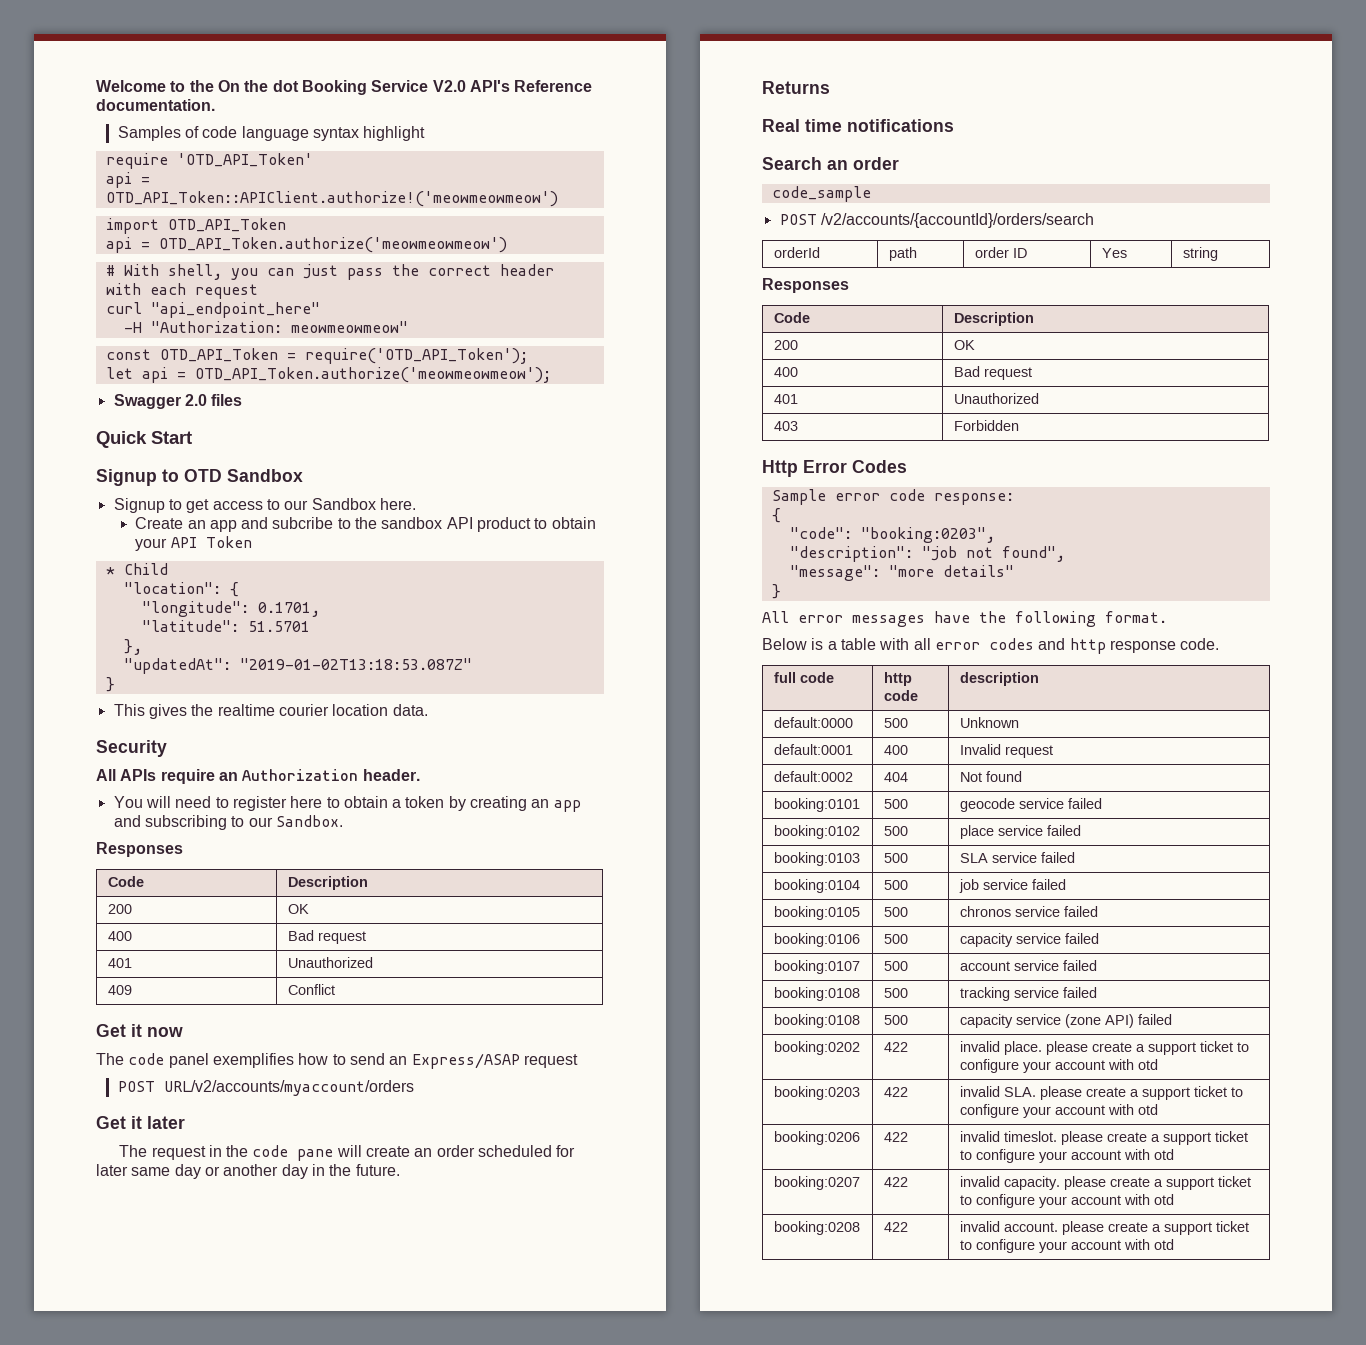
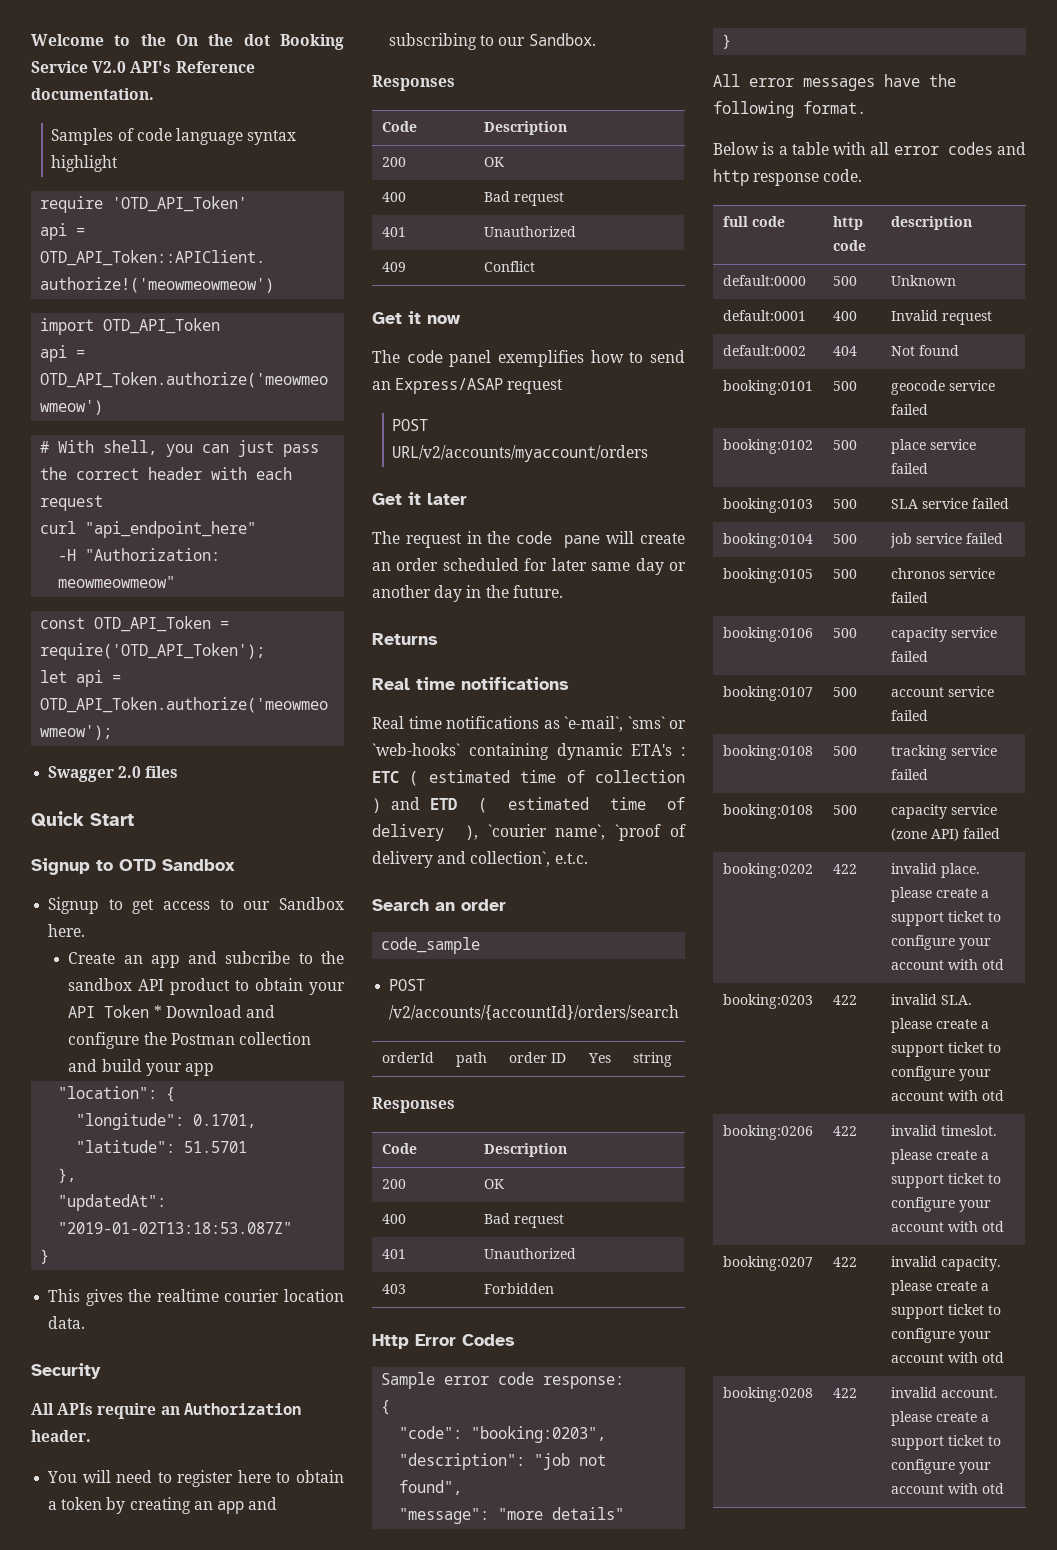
- Create an app and subcribe to the sandbox API product to obtain your API Token
- * Child
+ Create an app and subcribe to the sandbox API product to obtain your API Token * Download and configure the Postman collection and build your app
+ Real time notifications as `e-mail`, `sms` or `web-hooks` containing dynamic ETA's : ETC ( estimated time of collection ) and ETD ( estimated time of delivery ), `courier name`, `proof of delivery and collection`, e.t.c.

